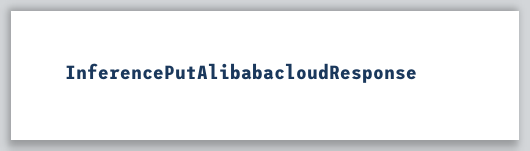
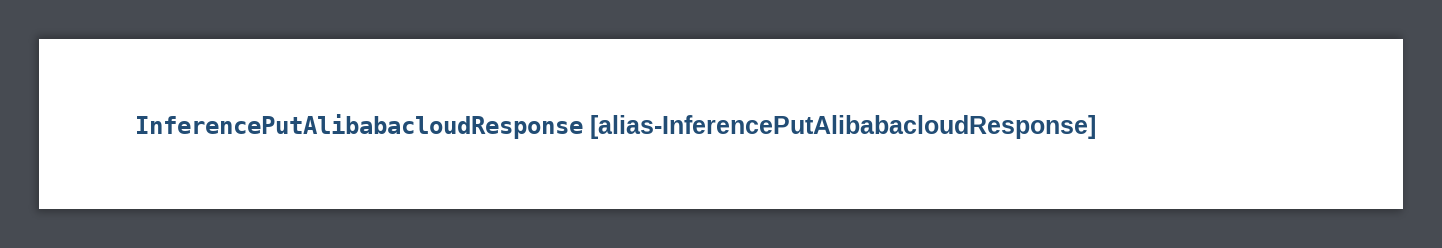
- InferencePutAlibabacloudResponse
+ InferencePutAlibabacloudResponse [alias-InferencePutAlibabacloudResponse]

